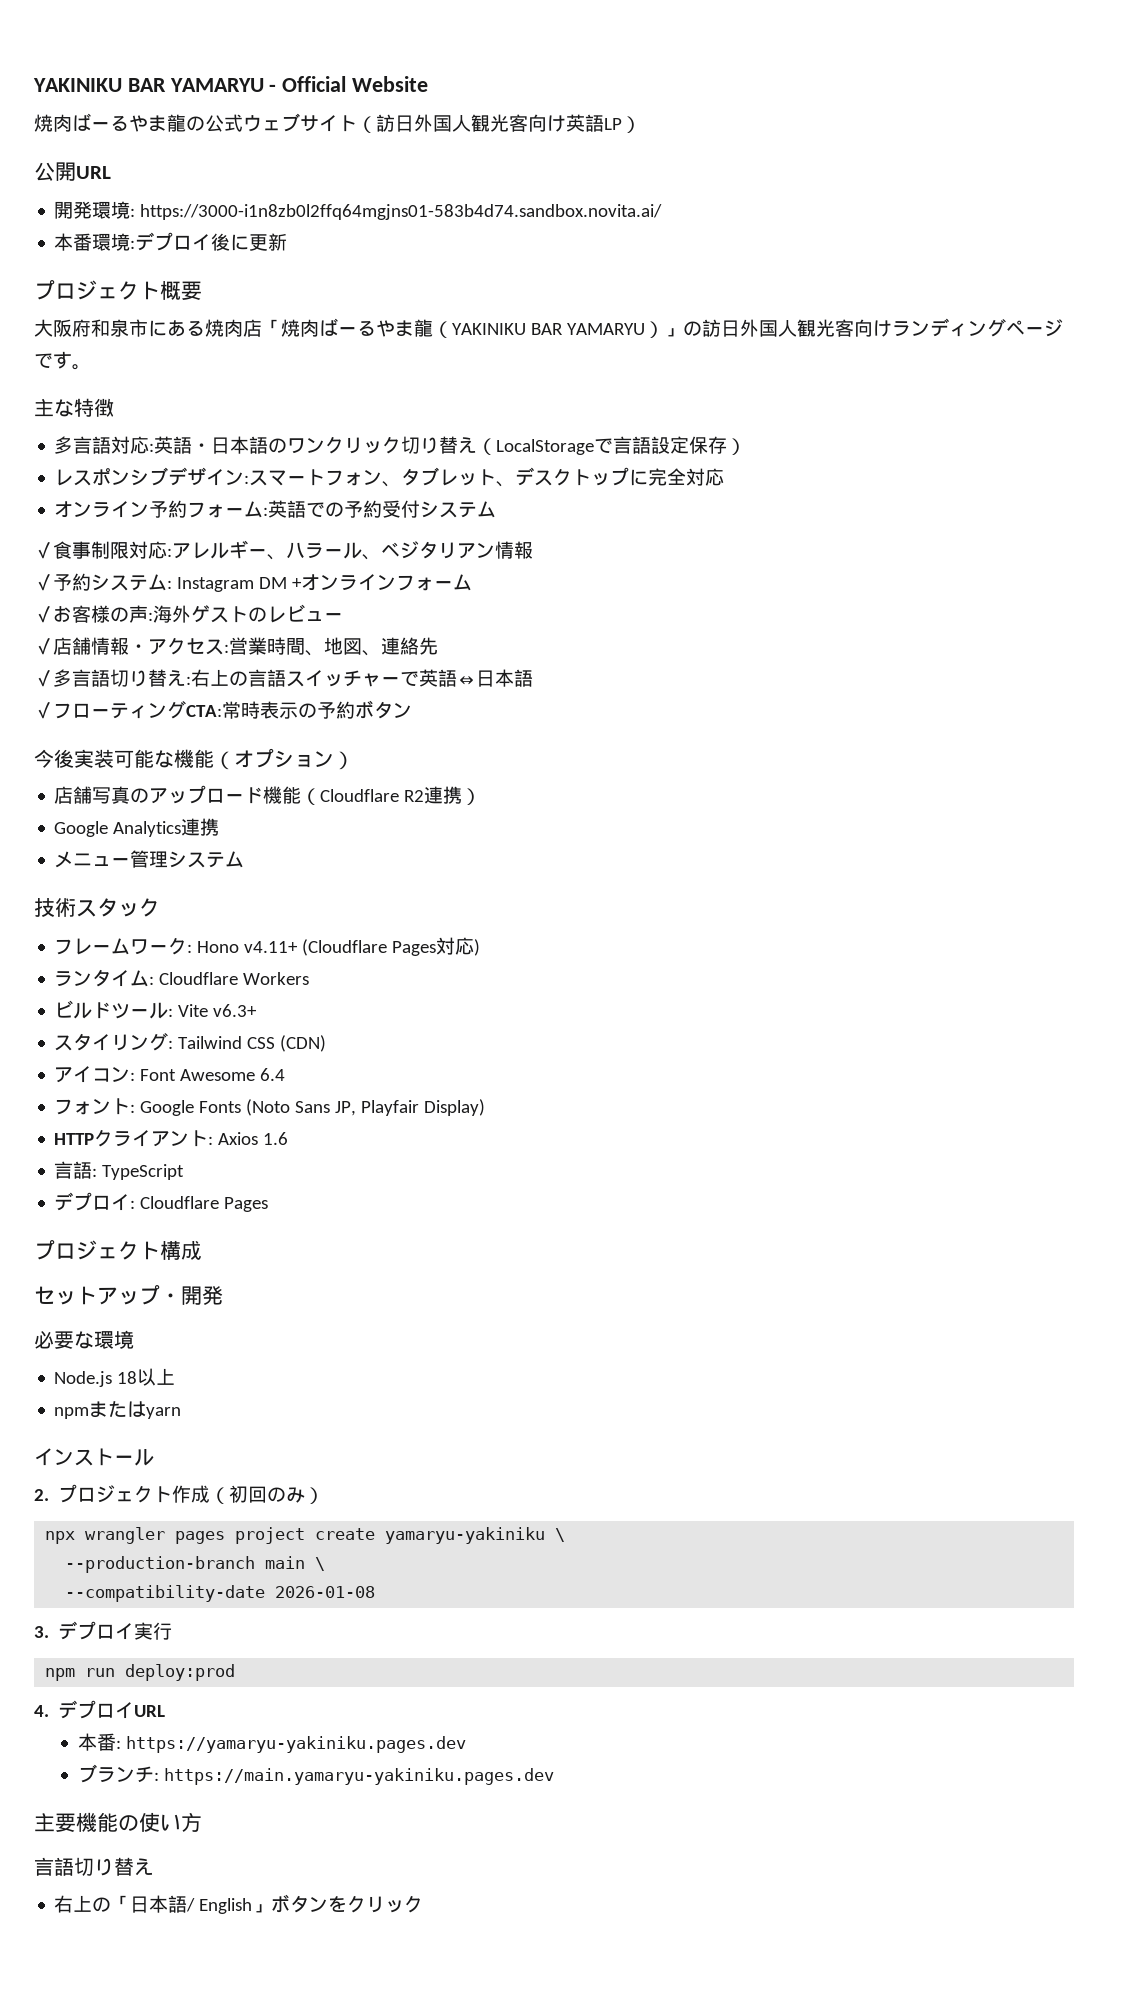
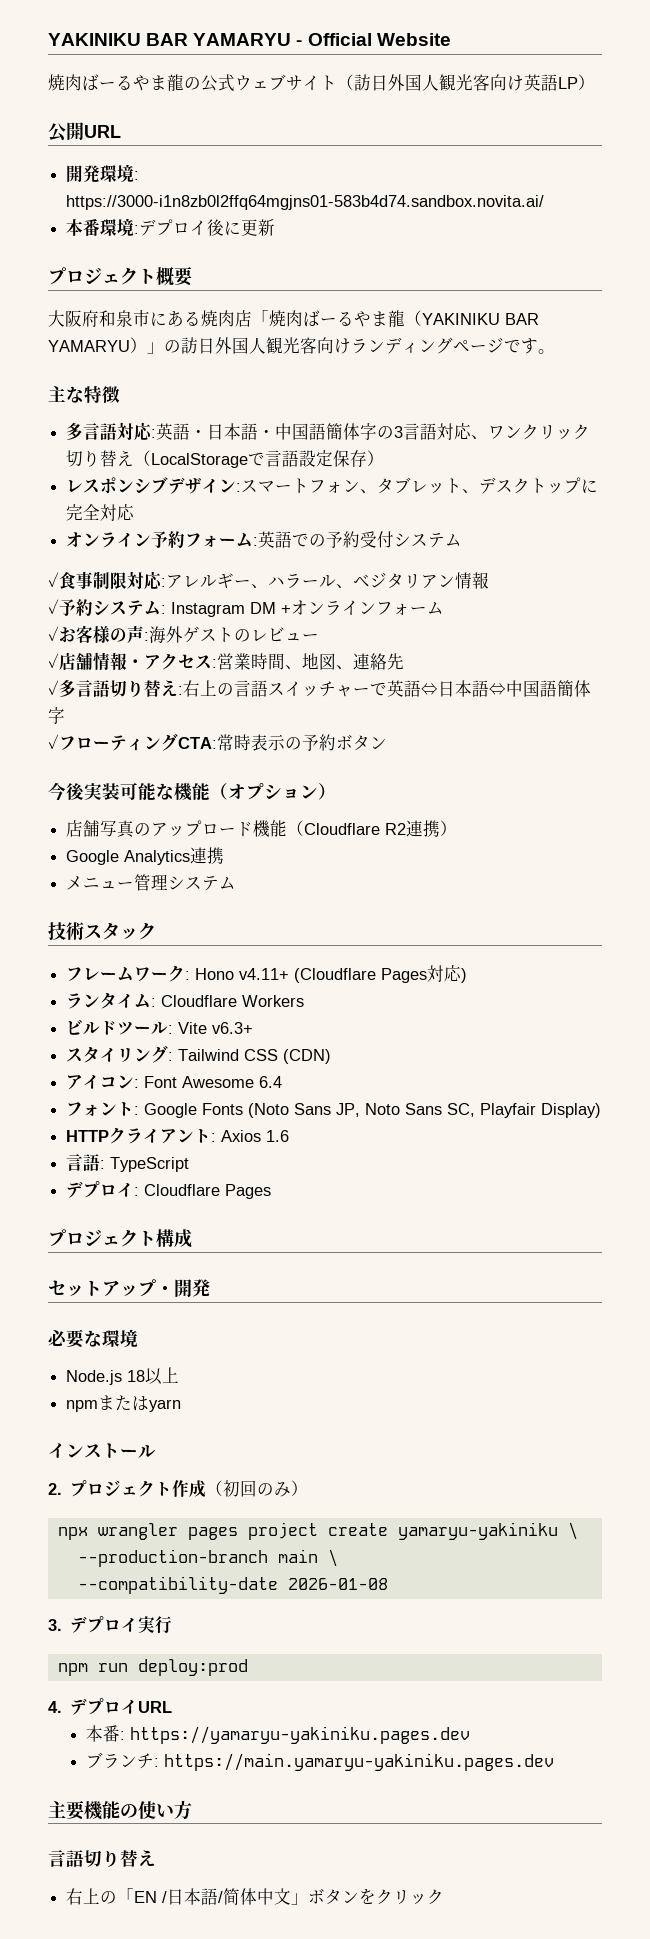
- 多言語対応:英語・日本語のワンクリック切り替え（LocalStorageで言語設定保存）
+ 多言語対応:英語・日本語・中国語簡体字の3言語対応、ワンクリック切り替え（LocalStorageで言語設定保存）
- ✓多言語切り替え:右上の言語スイッチャーで英語⇔日本語
+ ✓多言語切り替え:右上の言語スイッチャーで英語⇔日本語⇔中国語簡体字
- フォント: Google Fonts (Noto Sans JP, Playfair Display)
+ フォント: Google Fonts (Noto Sans JP, Noto Sans SC, Playfair Display)
- 右上の「日本語/ English」ボタンをクリック
+ 右上の「EN /日本語/简体中文」ボタンをクリック

